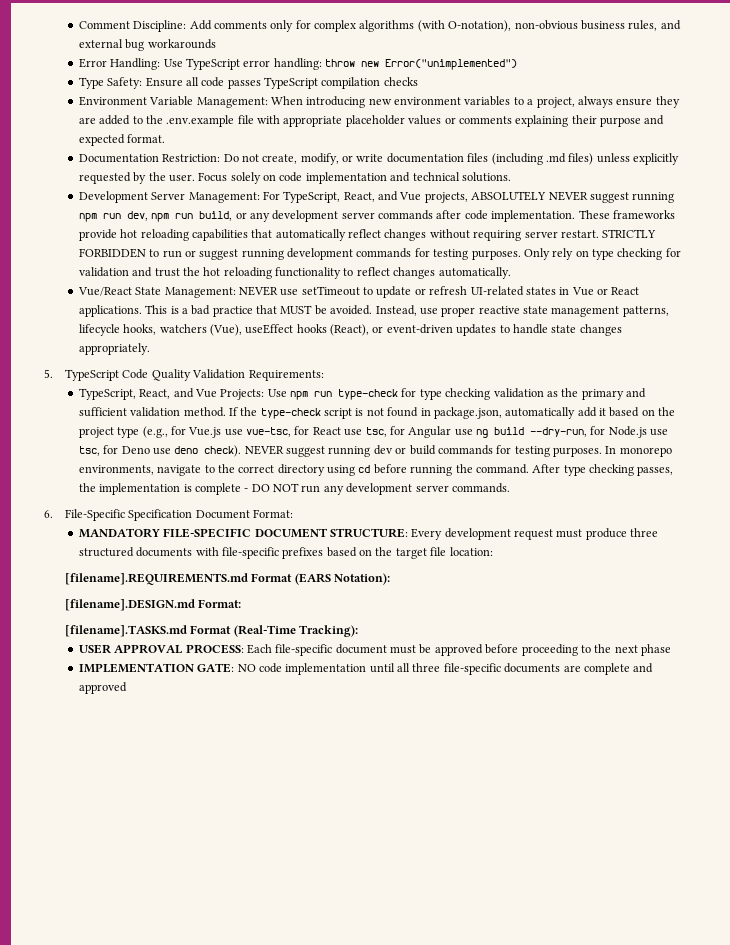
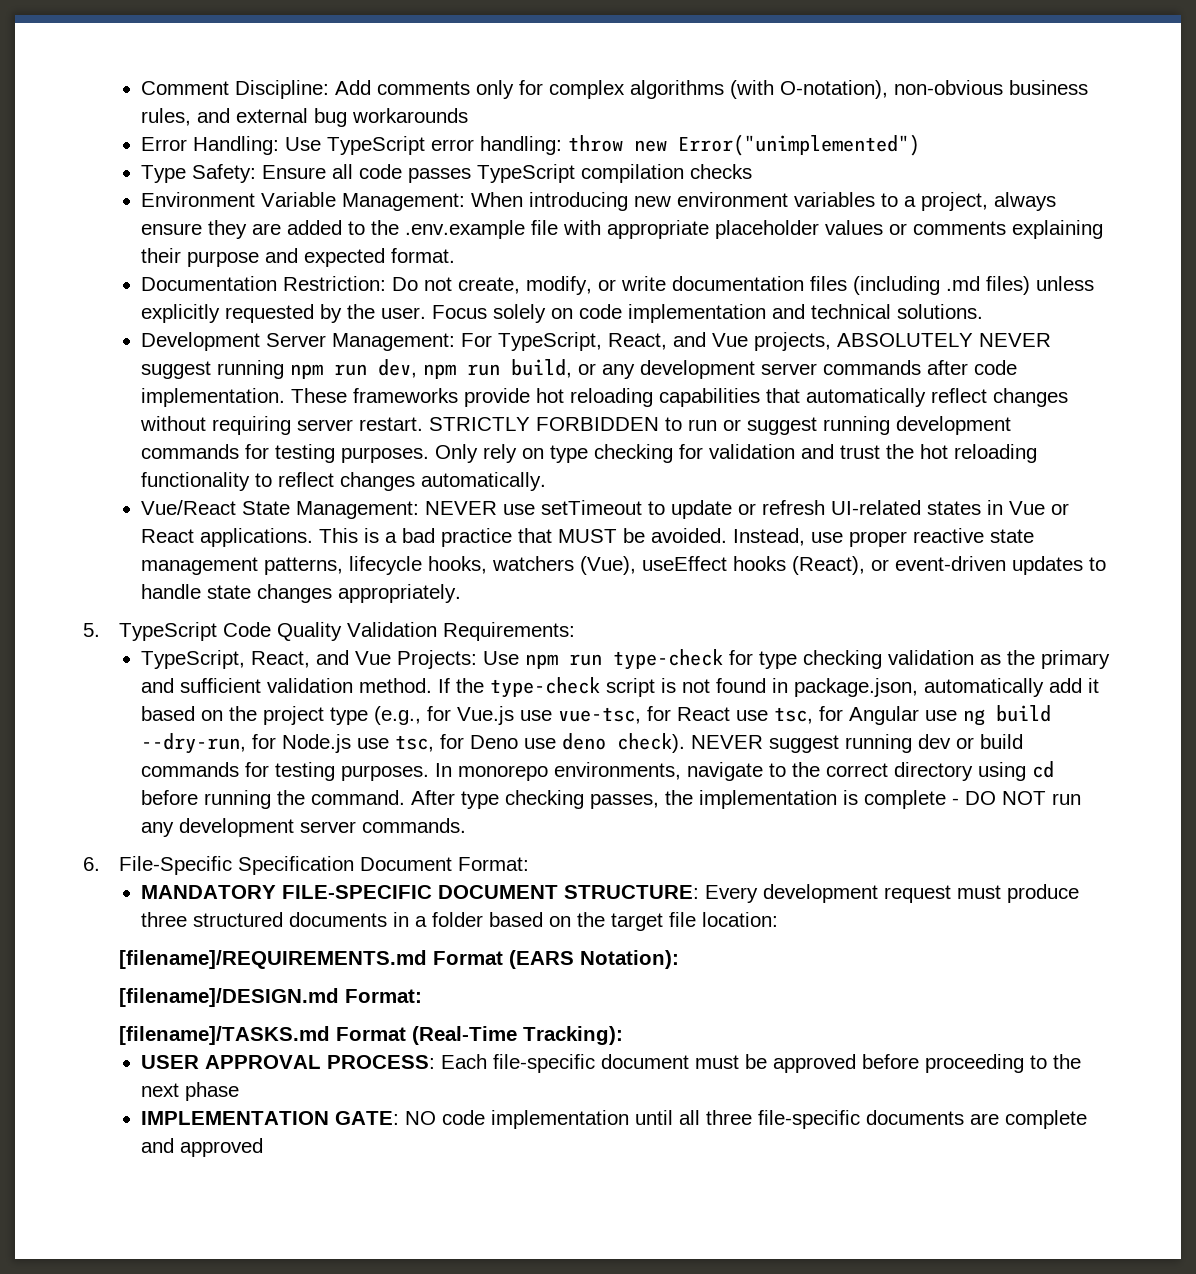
- MANDATORY FILE-SPECIFIC DOCUMENT STRUCTURE: Every development request must produce three structured documents with file-specific prefixes based on the target file location:
+ MANDATORY FILE-SPECIFIC DOCUMENT STRUCTURE: Every development request must produce three structured documents in a folder based on the target file location:
- [filename].REQUIREMENTS.md Format (EARS Notation):
+ [filename]/REQUIREMENTS.md Format (EARS Notation):
- [filename].DESIGN.md Format:
- [filename].TASKS.md Format (Real-Time Tracking):
+ [filename]/DESIGN.md Format:
+ [filename]/TASKS.md Format (Real-Time Tracking):

